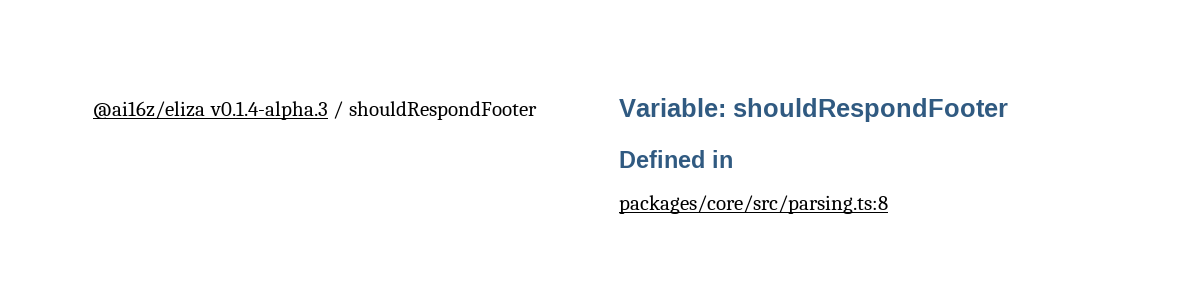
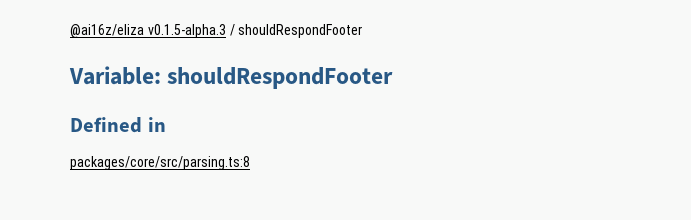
- @ai16z/eliza v0.1.4-alpha.3 / shouldRespondFooter
+ @ai16z/eliza v0.1.5-alpha.3 / shouldRespondFooter

